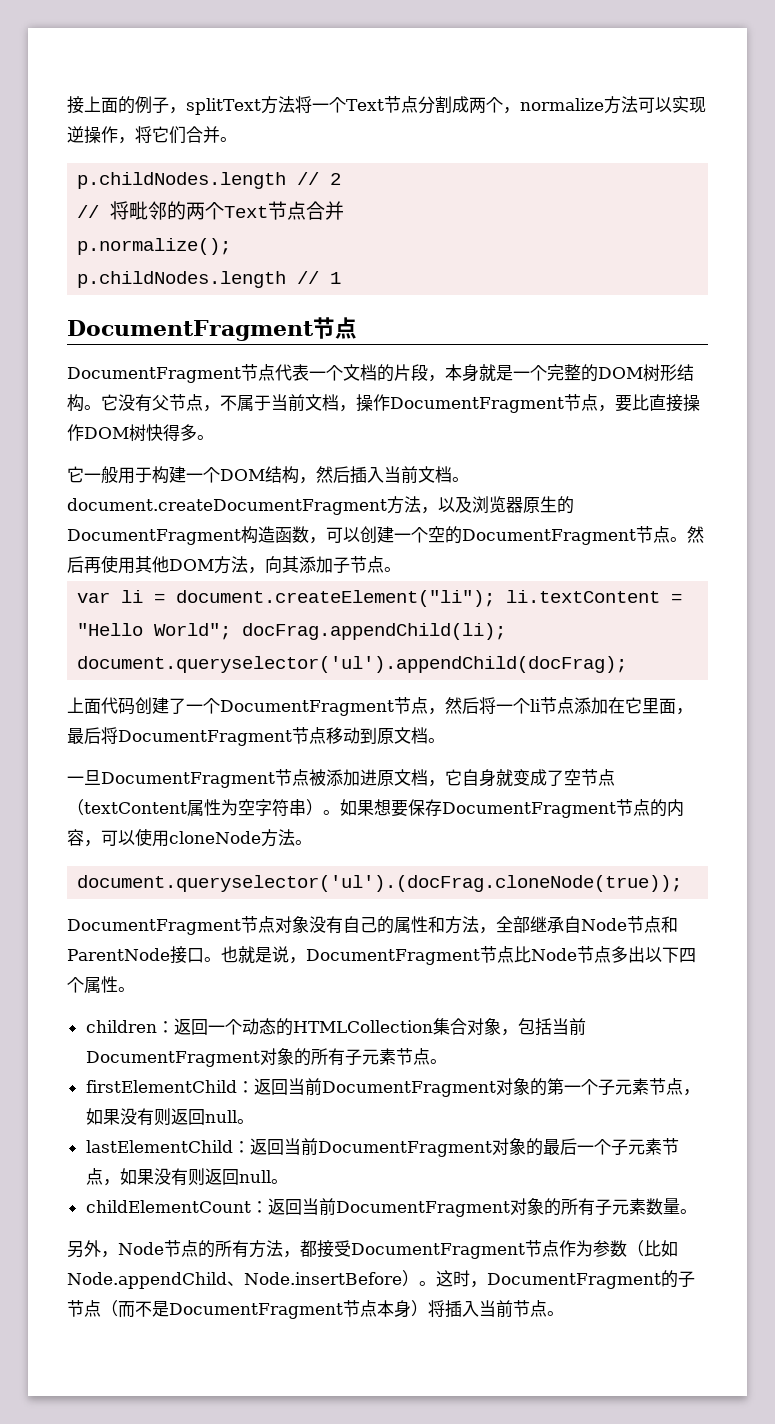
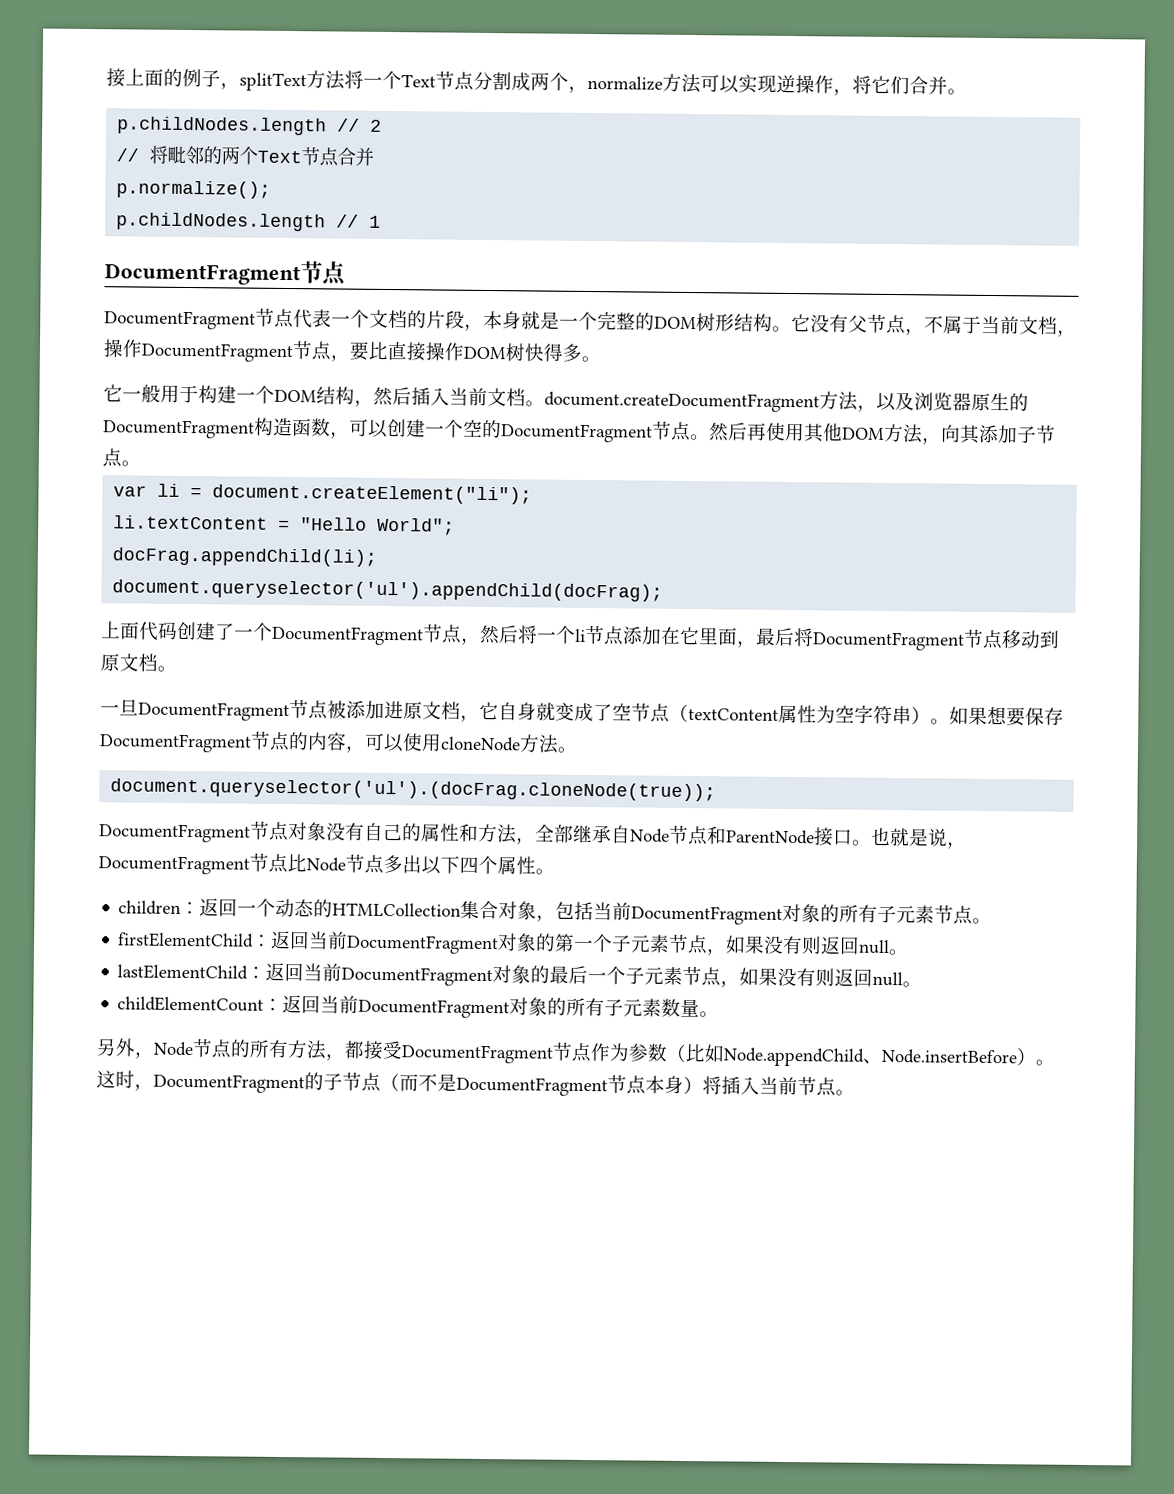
- var li = document.createElement("li"); li.textContent = "Hello World"; docFrag.appendChild(li);
+ var li = document.createElement("li");
+ li.textContent = "Hello World";
+ docFrag.appendChild(li);

